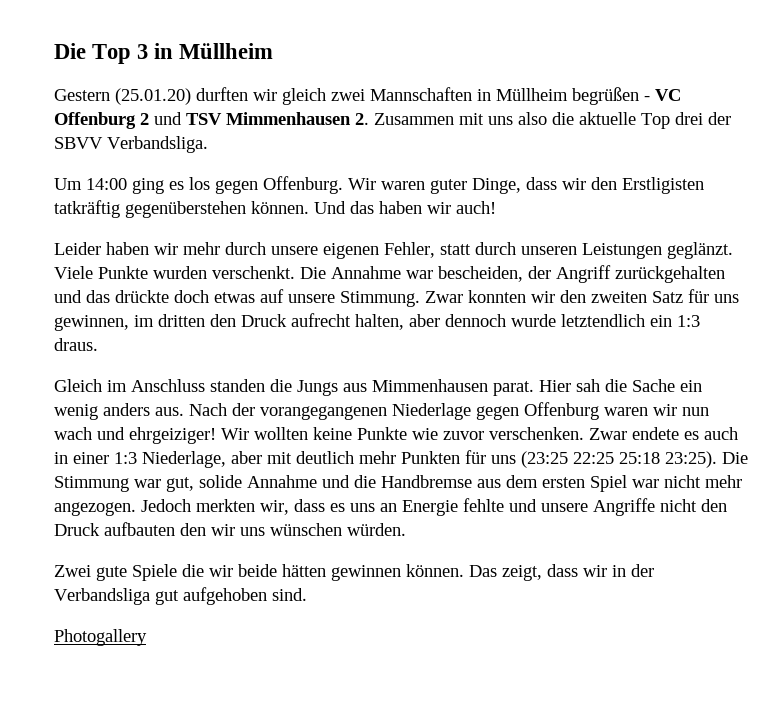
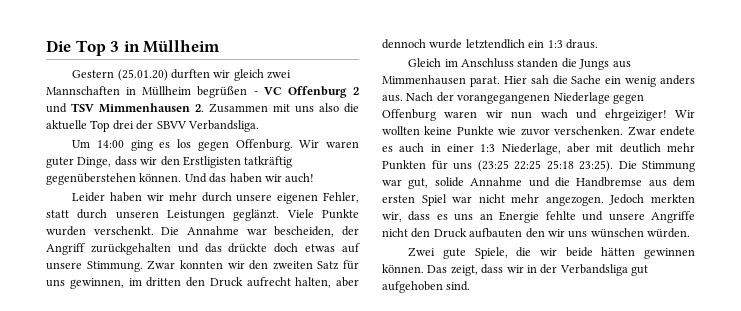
- Zwei gute Spiele die wir beide hätten gewinnen können.
+ Zwei gute Spiele, die wir beide hätten gewinnen können.
- Photogallery

